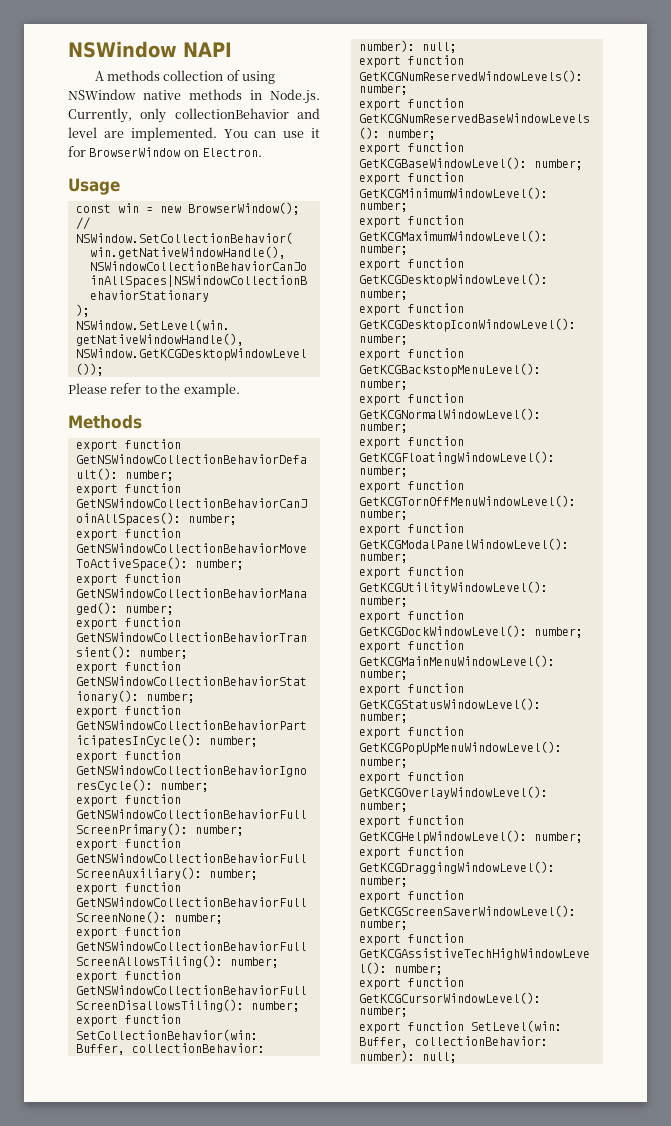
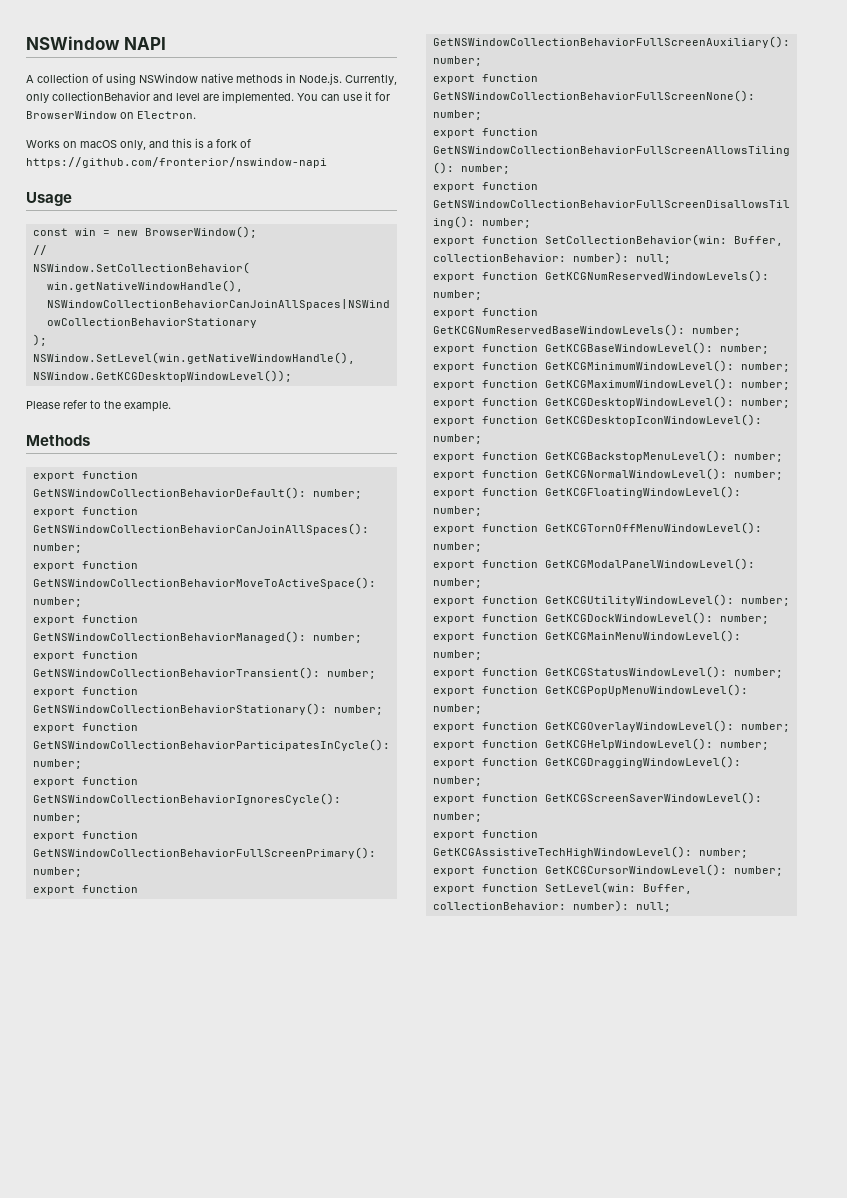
- A methods collection of using NSWindow native methods in Node.js. Currently, only collectionBehavior and level are implemented.
+ A collection of using NSWindow native methods in Node.js. Currently, only collectionBehavior and level are implemented.
+ Works on macOS only, and this is a fork of https://github.com/fronterior/nswindow-napi

